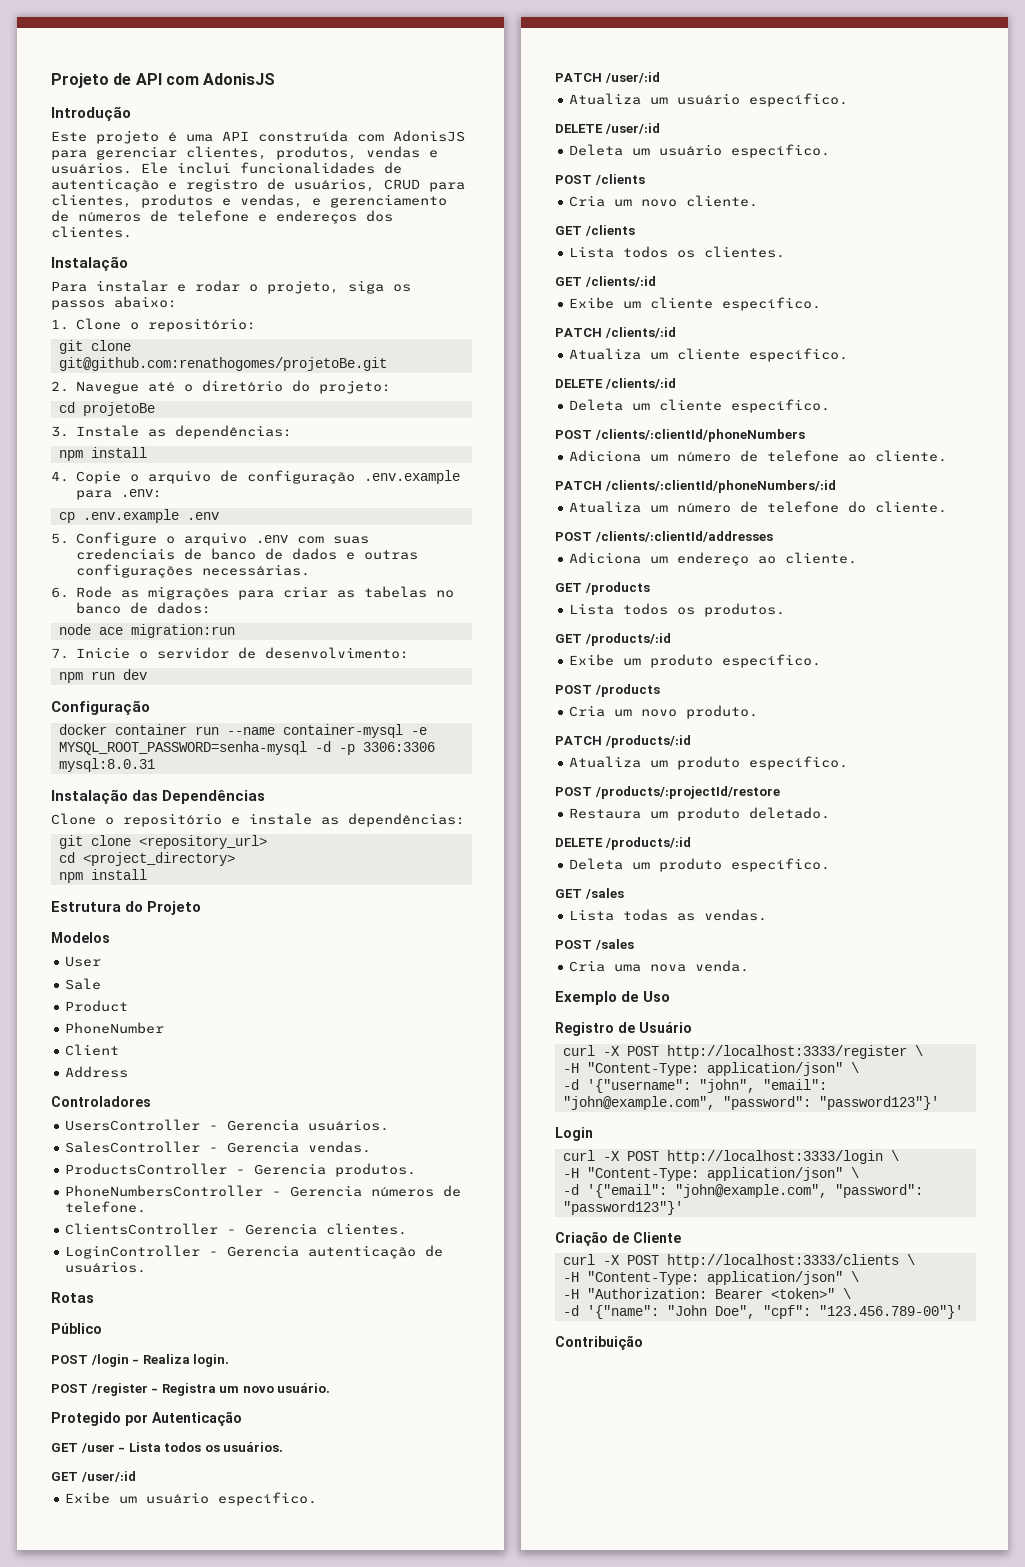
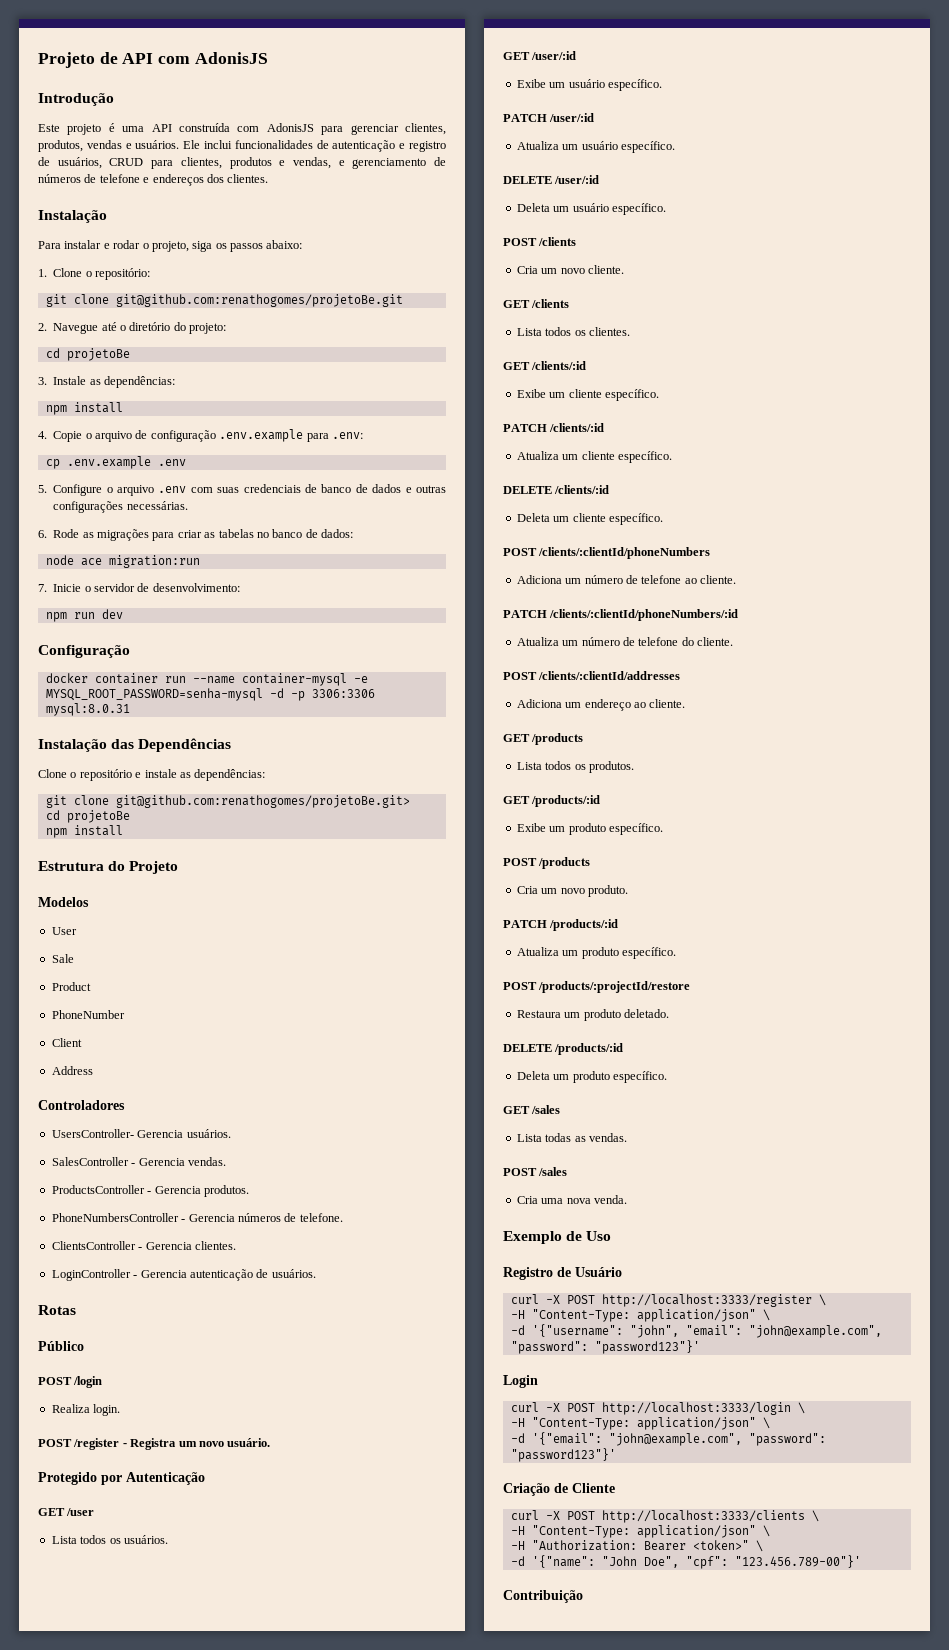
- git clone <repository_url>
- cd <project_directory>
+ git clone git@github.com:renathogomes/projetoBe.git>
+ cd projetoBe
- UsersController - Gerencia usuários.
+ UsersController- Gerencia usuários.
- POST /login - Realiza login.
+ POST /login
+ Realiza login.
- GET /user - Lista todos os usuários.
+ GET /user
+ Lista todos os usuários.

